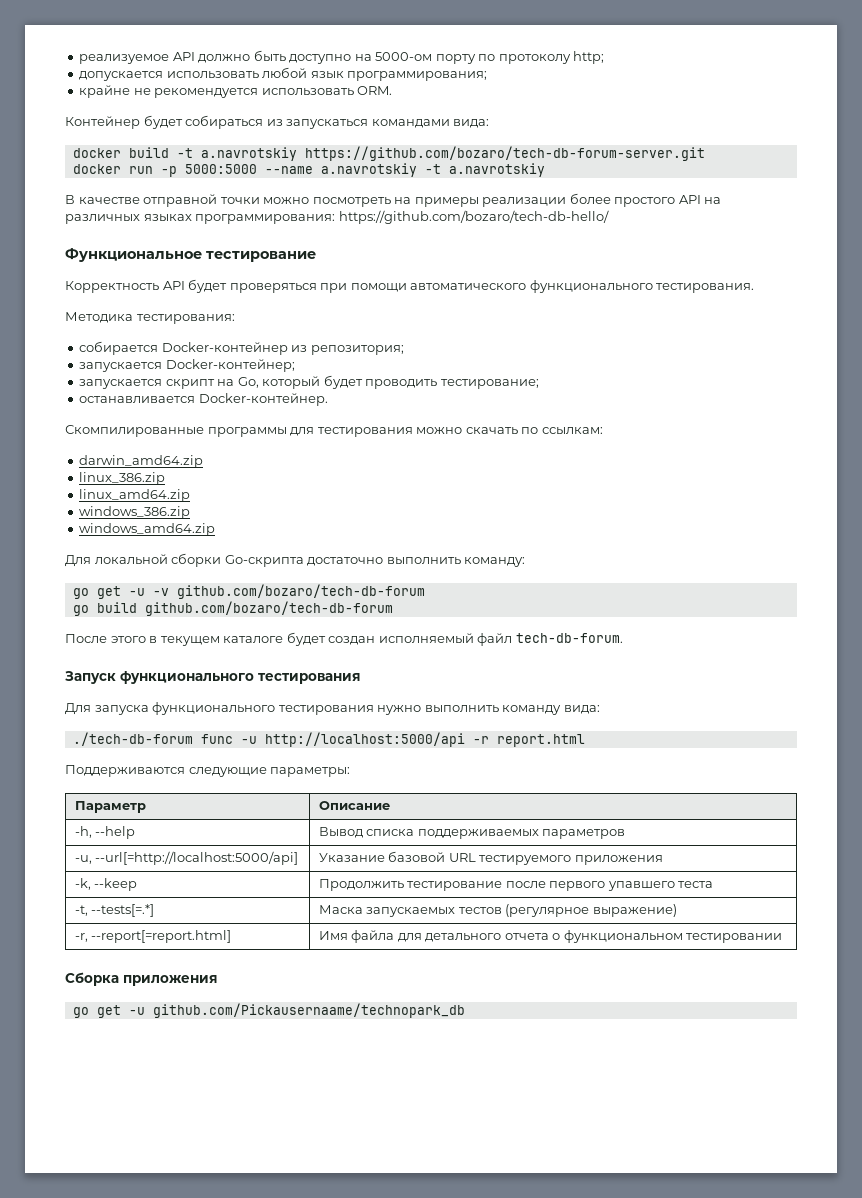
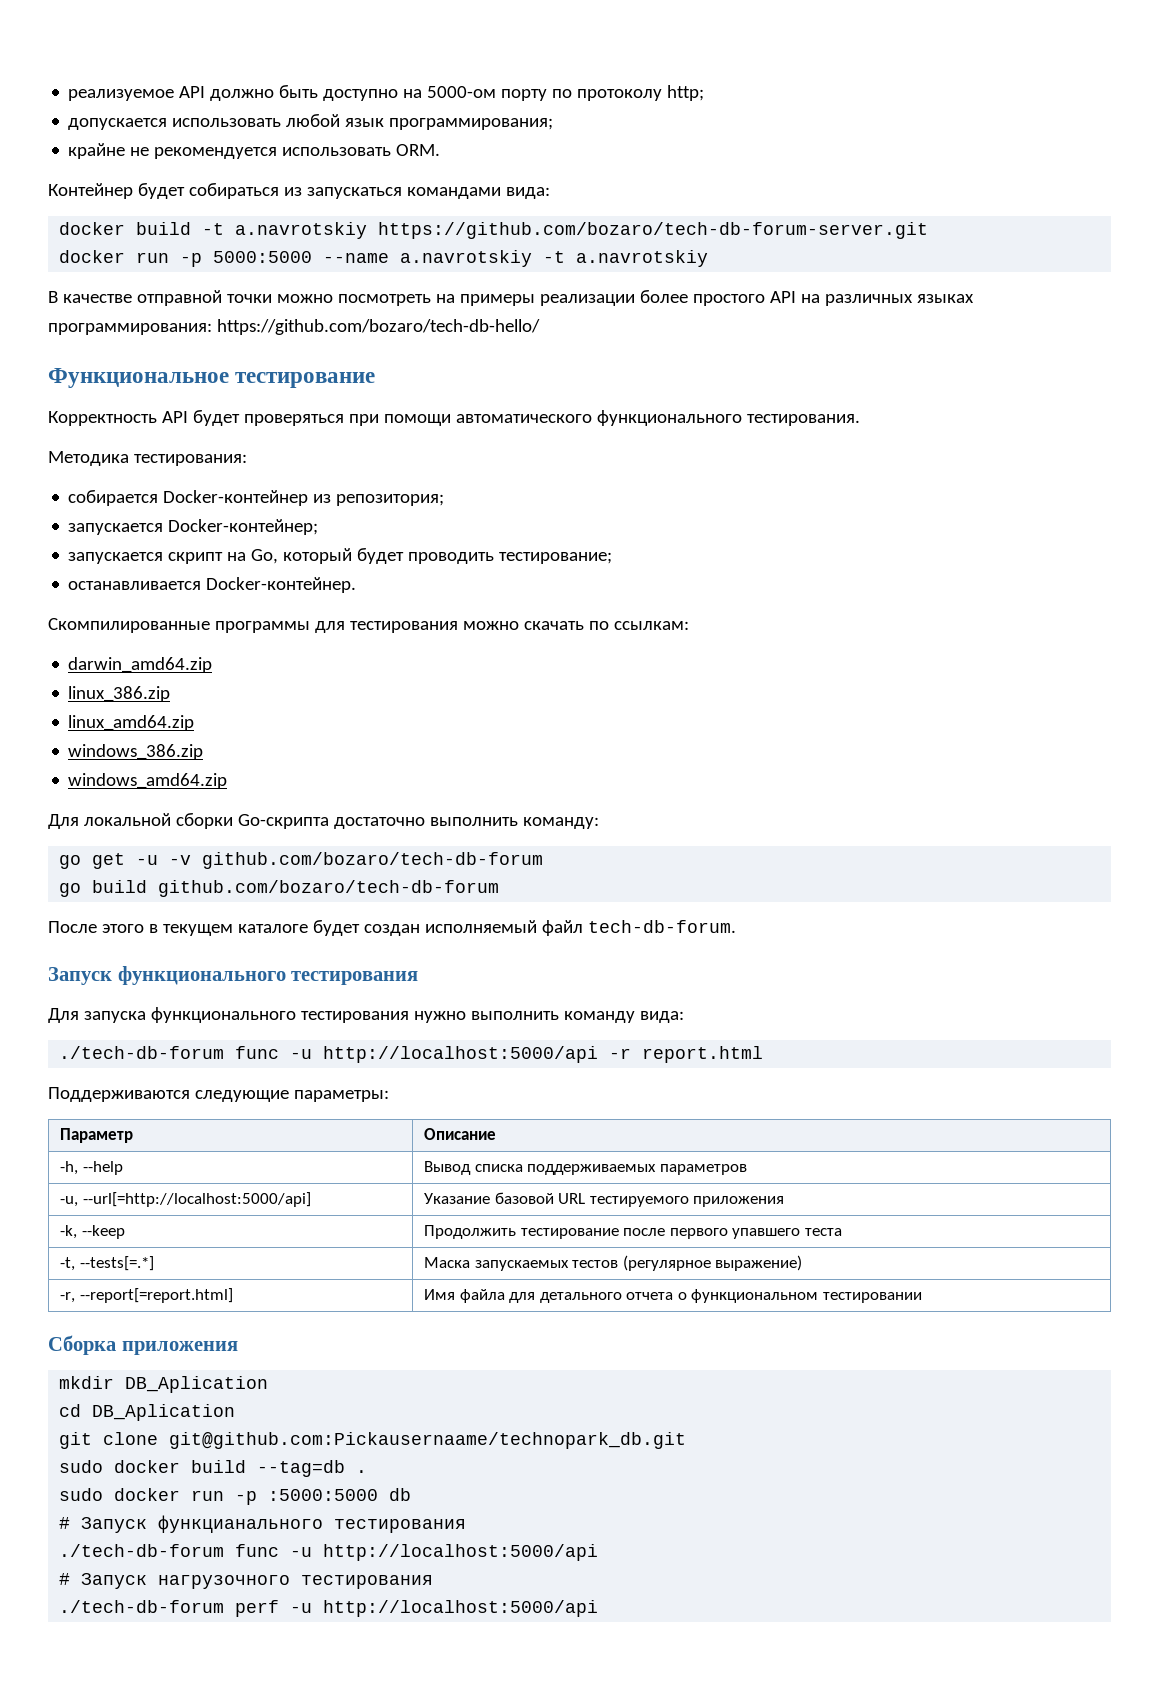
- go get -u github.com/Pickausernaame/technopark_db
+ mkdir DB_Aplication
+ cd DB_Aplication
+ git clone git@github.com:Pickausernaame/technopark_db.git
+ sudo docker build --tag=db .
+ sudo docker run -p :5000:5000 db
+ # Запуск функцианального тестирования
+ ./tech-db-forum func -u http://localhost:5000/api
+ # Запуск нагрузочного тестирования
+ ./tech-db-forum perf -u http://localhost:5000/api

